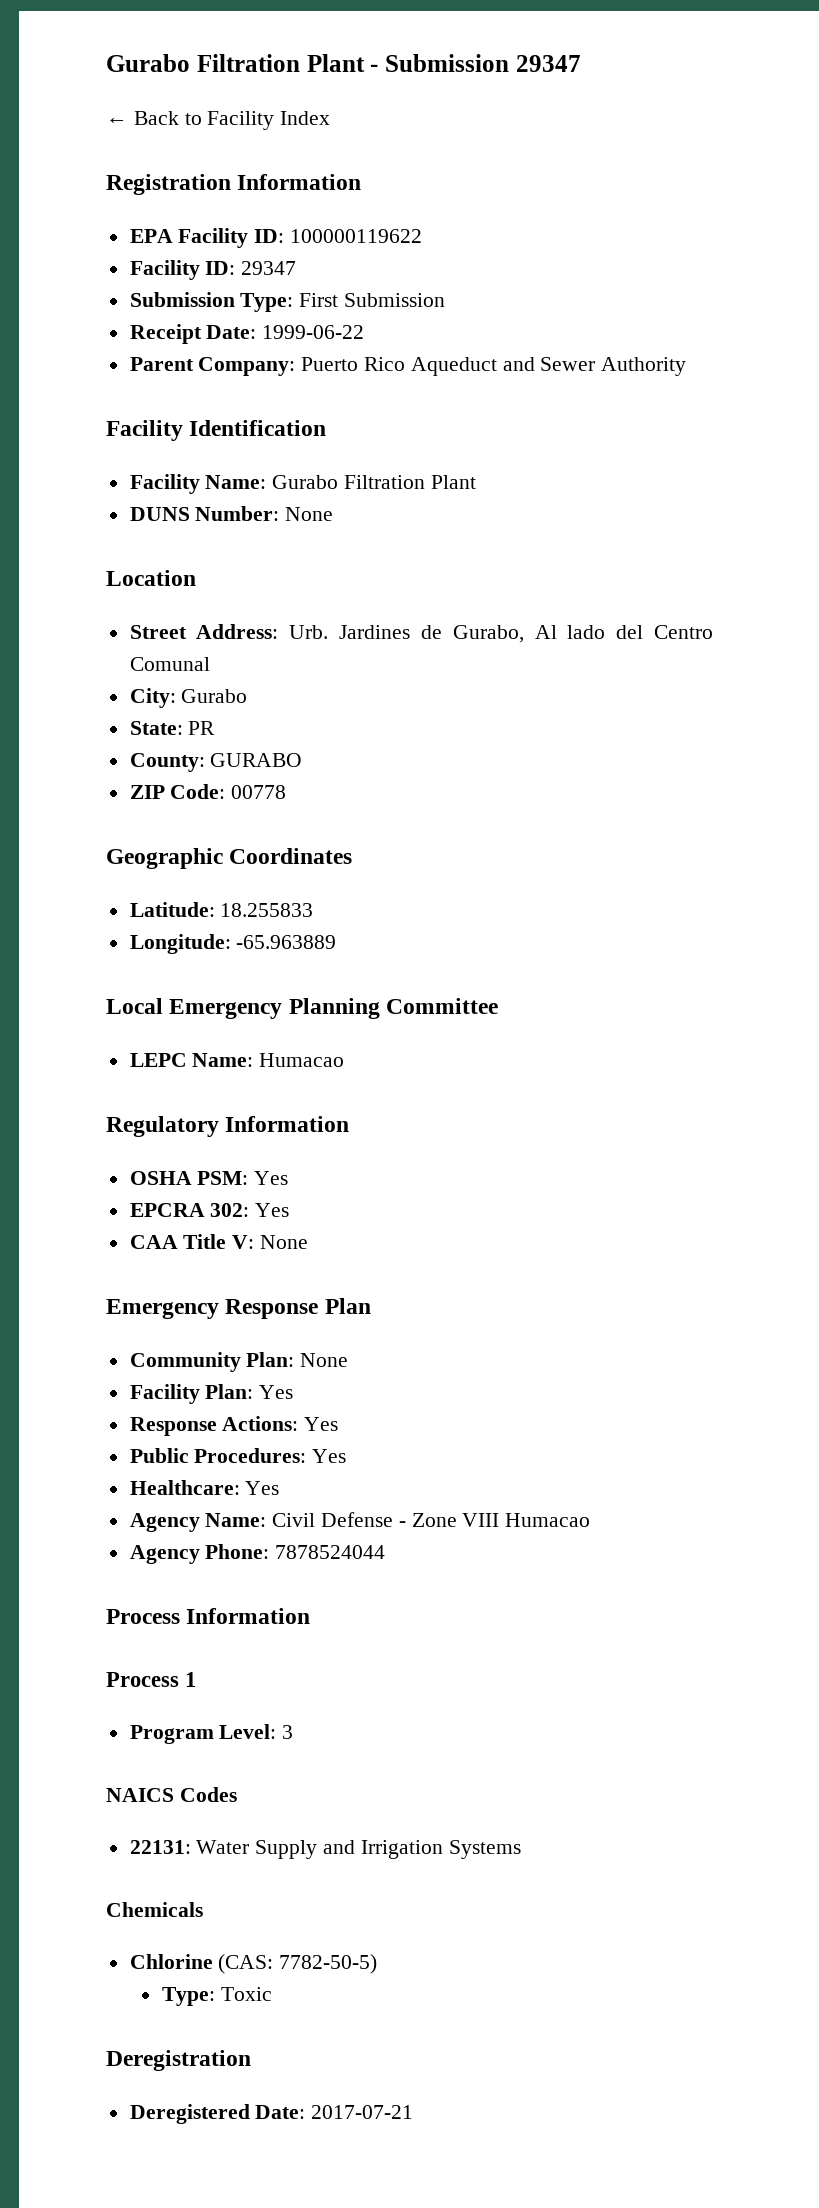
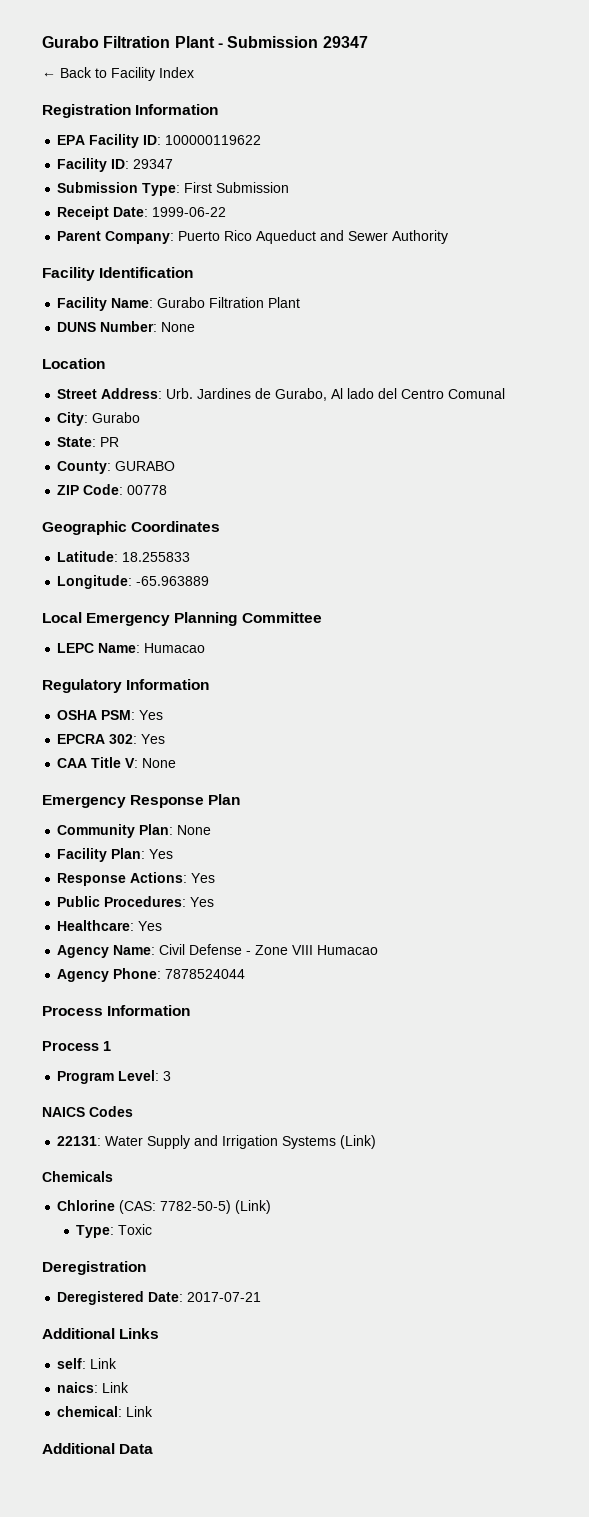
- 22131: Water Supply and Irrigation Systems
+ 22131: Water Supply and Irrigation Systems (Link)
- Chlorine (CAS: 7782-50-5)
+ Chlorine (CAS: 7782-50-5) (Link)
+ Additional Links
+ self: Link
+ naics: Link
+ chemical: Link
+ Additional Data

